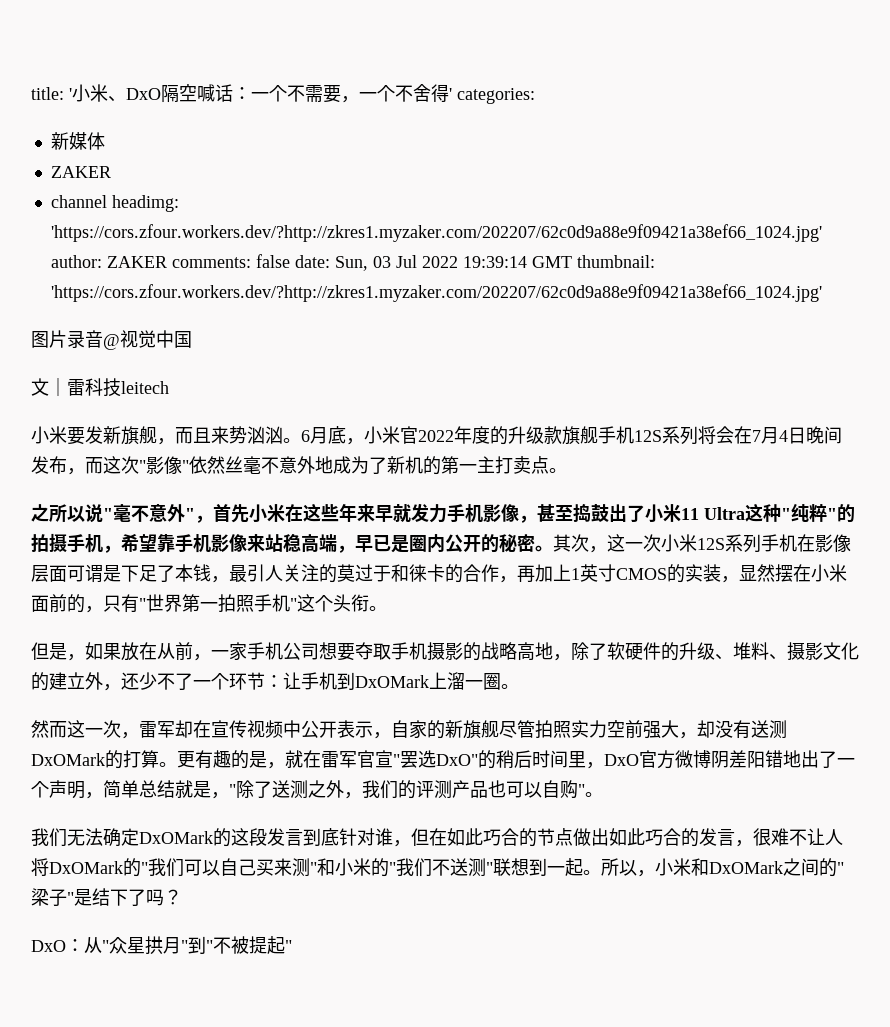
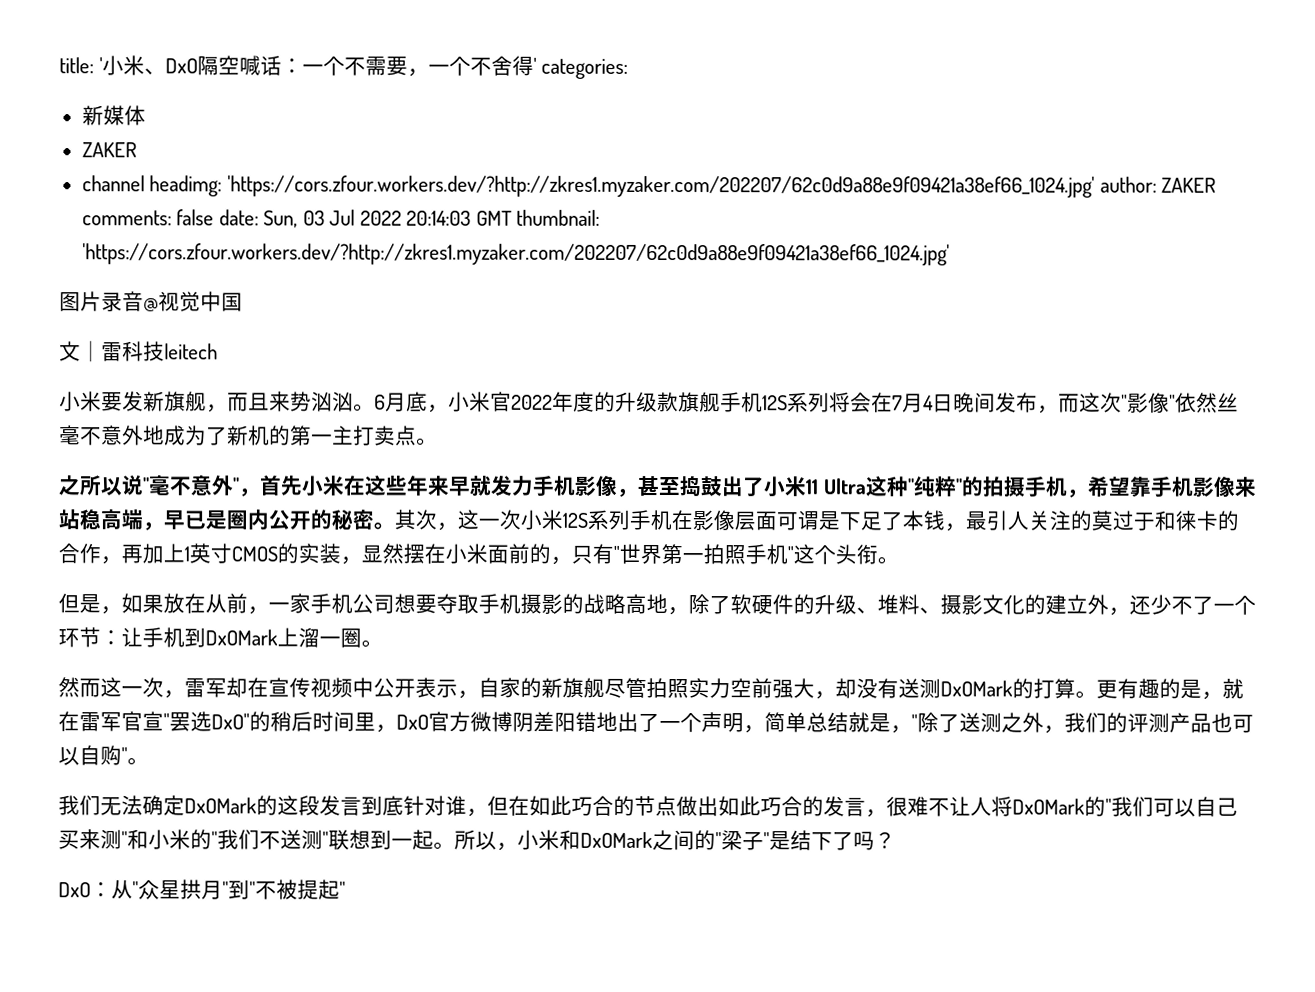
- channel headimg: 'https://cors.zfour.workers.dev/?http://zkres1.myzaker.com/202207/62c0d9a88e9f09421a38ef66_1024.jpg' author: ZAKER comments: false date: Sun, 03 Jul 2022 19:39:14 GMT thumbnail: 'https://cors.zfour.workers.dev/?http://zkres1.myzaker.com/202207/62c0d9a88e9f09421a38ef66_1024.jpg'
+ channel headimg: 'https://cors.zfour.workers.dev/?http://zkres1.myzaker.com/202207/62c0d9a88e9f09421a38ef66_1024.jpg' author: ZAKER comments: false date: Sun, 03 Jul 2022 20:14:03 GMT thumbnail: 'https://cors.zfour.workers.dev/?http://zkres1.myzaker.com/202207/62c0d9a88e9f09421a38ef66_1024.jpg'

